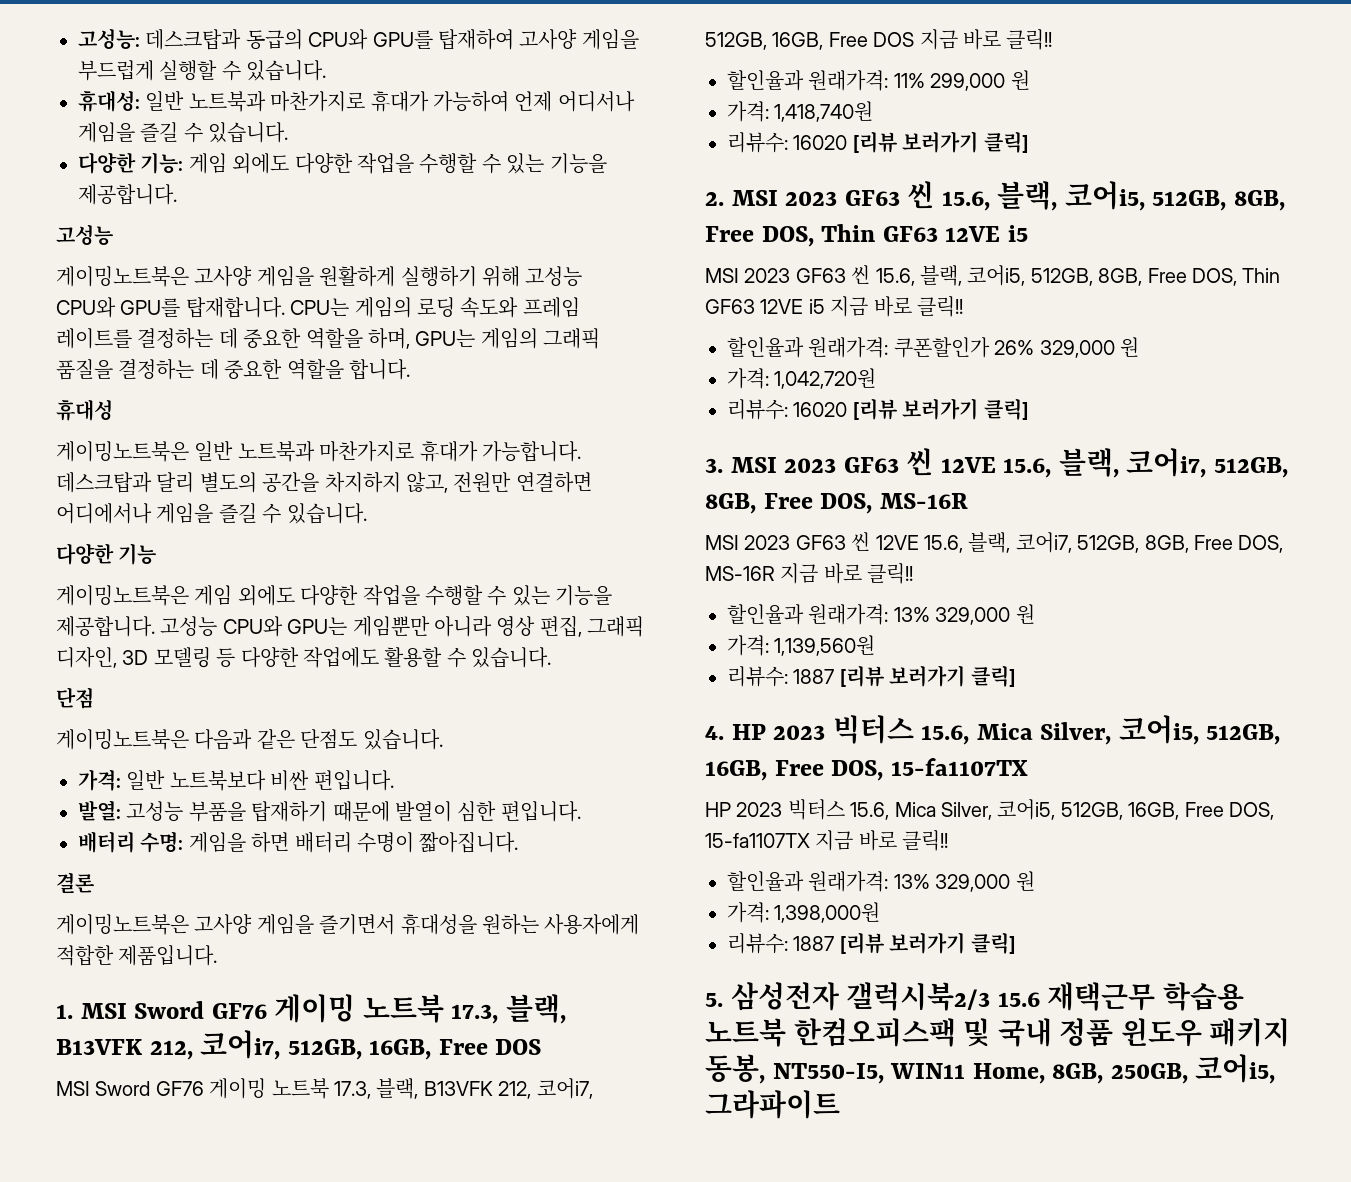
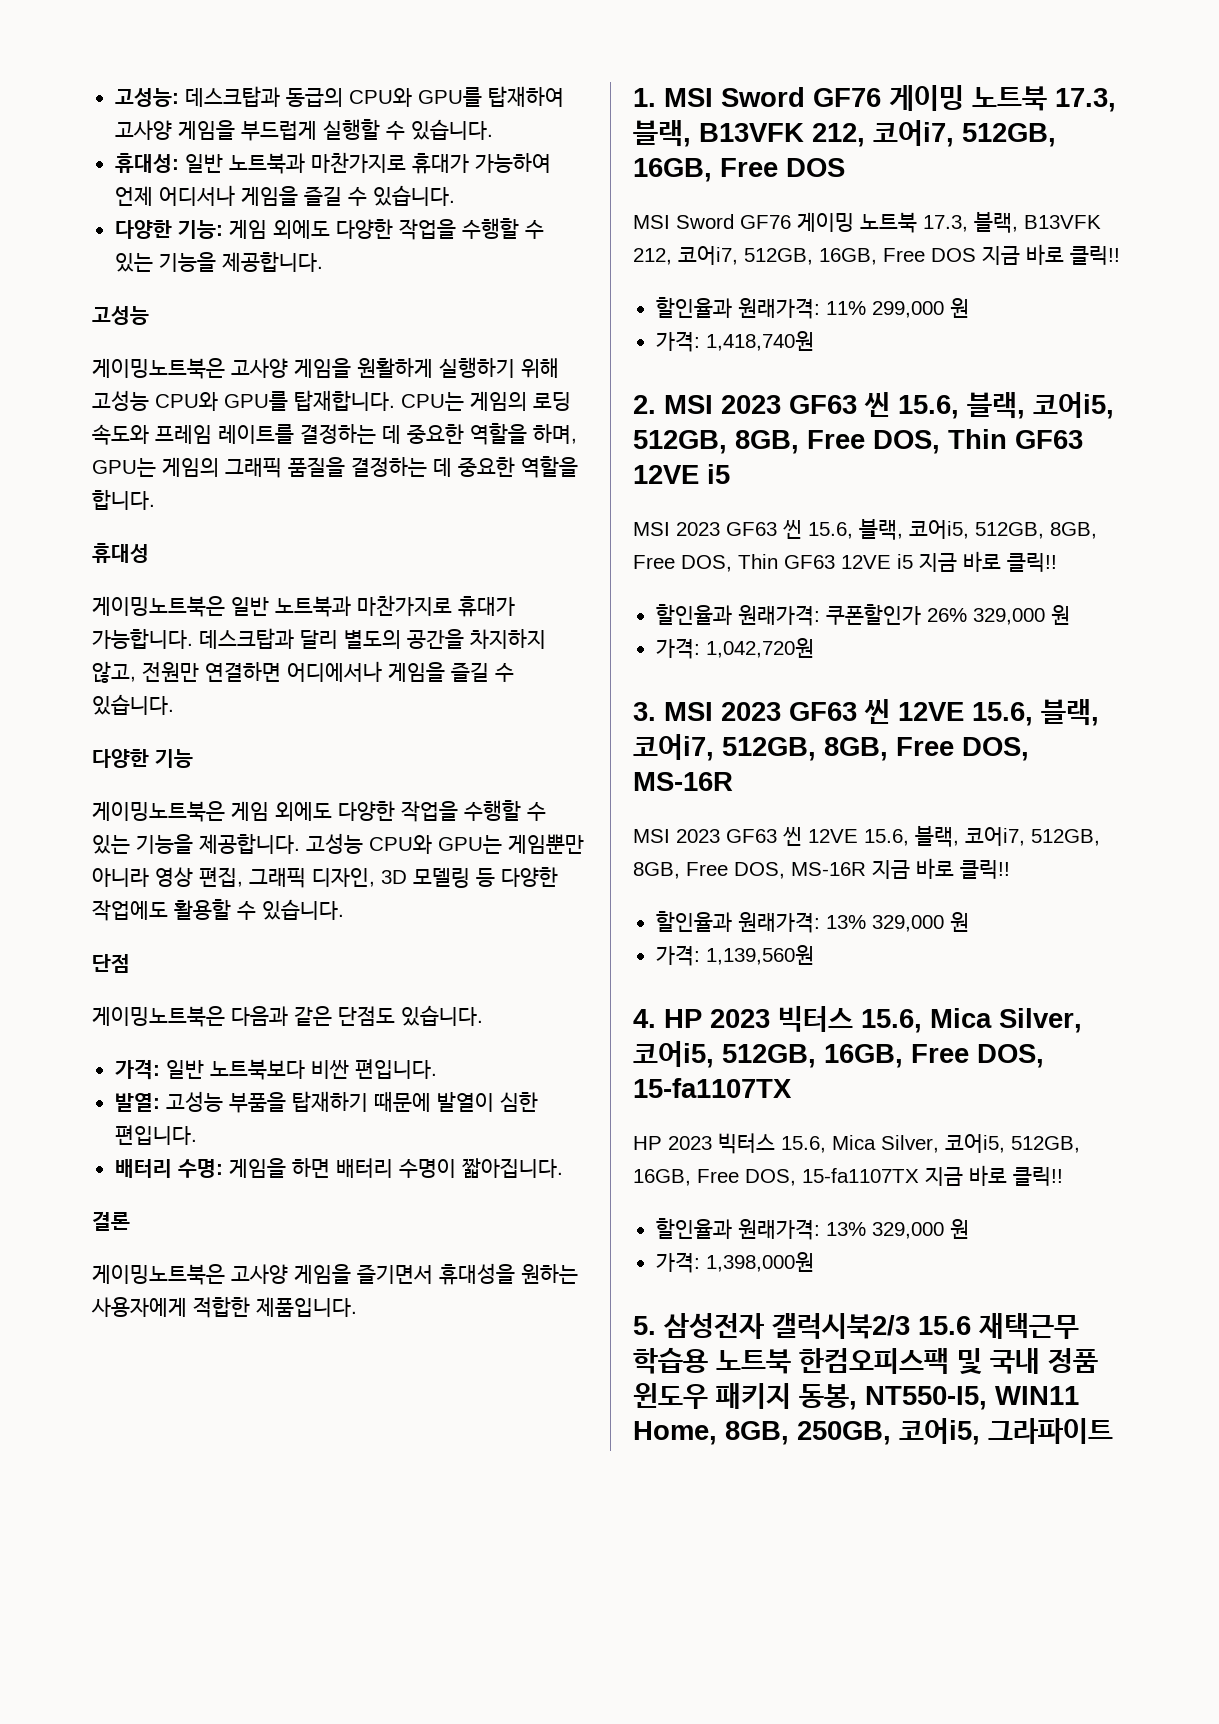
  가격: 1,418,740원
- 리뷰수: 16020 [리뷰 보러가기 클릭]
  가격: 1,042,720원
- 리뷰수: 16020 [리뷰 보러가기 클릭]
  가격: 1,139,560원
- 리뷰수: 1887 [리뷰 보러가기 클릭]
  가격: 1,398,000원
- 리뷰수: 1887 [리뷰 보러가기 클릭]

